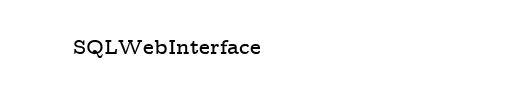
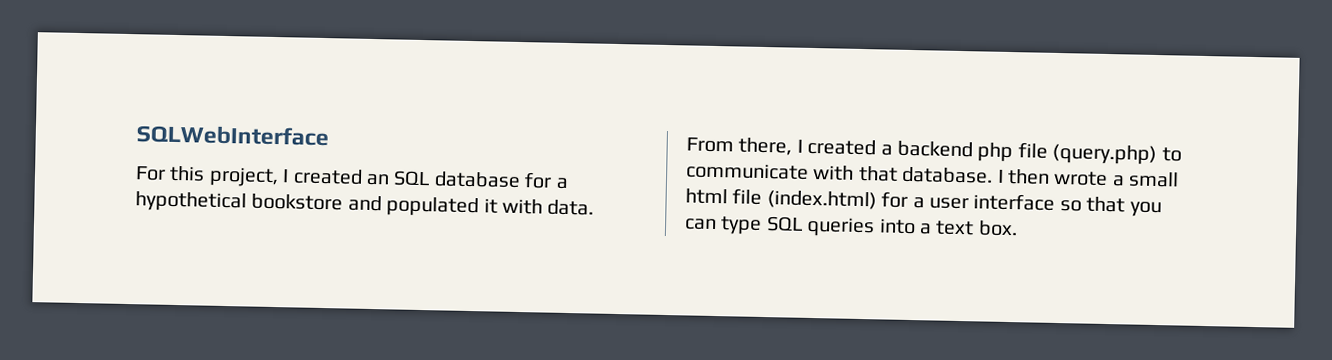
+ For this project, I created an SQL database for a hypothetical bookstore and populated it with data. From there, I created a backend php file (query.php) to communicate with that database. I then wrote a small html file (index.html) for a user interface so that you can type SQL queries into a text box.

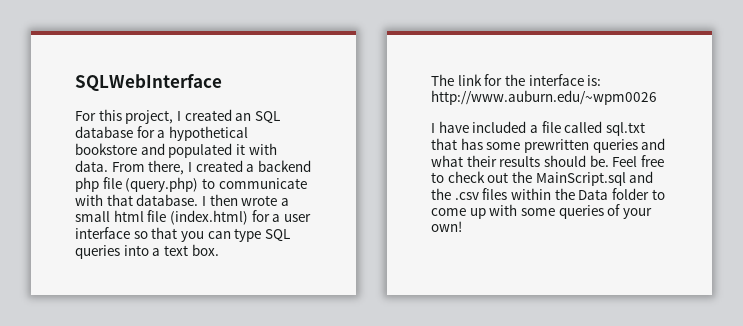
+ The link for the interface is: http://www.auburn.edu/~wpm0026
+ I have included a file called sql.txt that has some prewritten queries and what their results should be. Feel free to check out the MainScript.sql and the .csv files within the Data folder to come up with some queries of your own!

